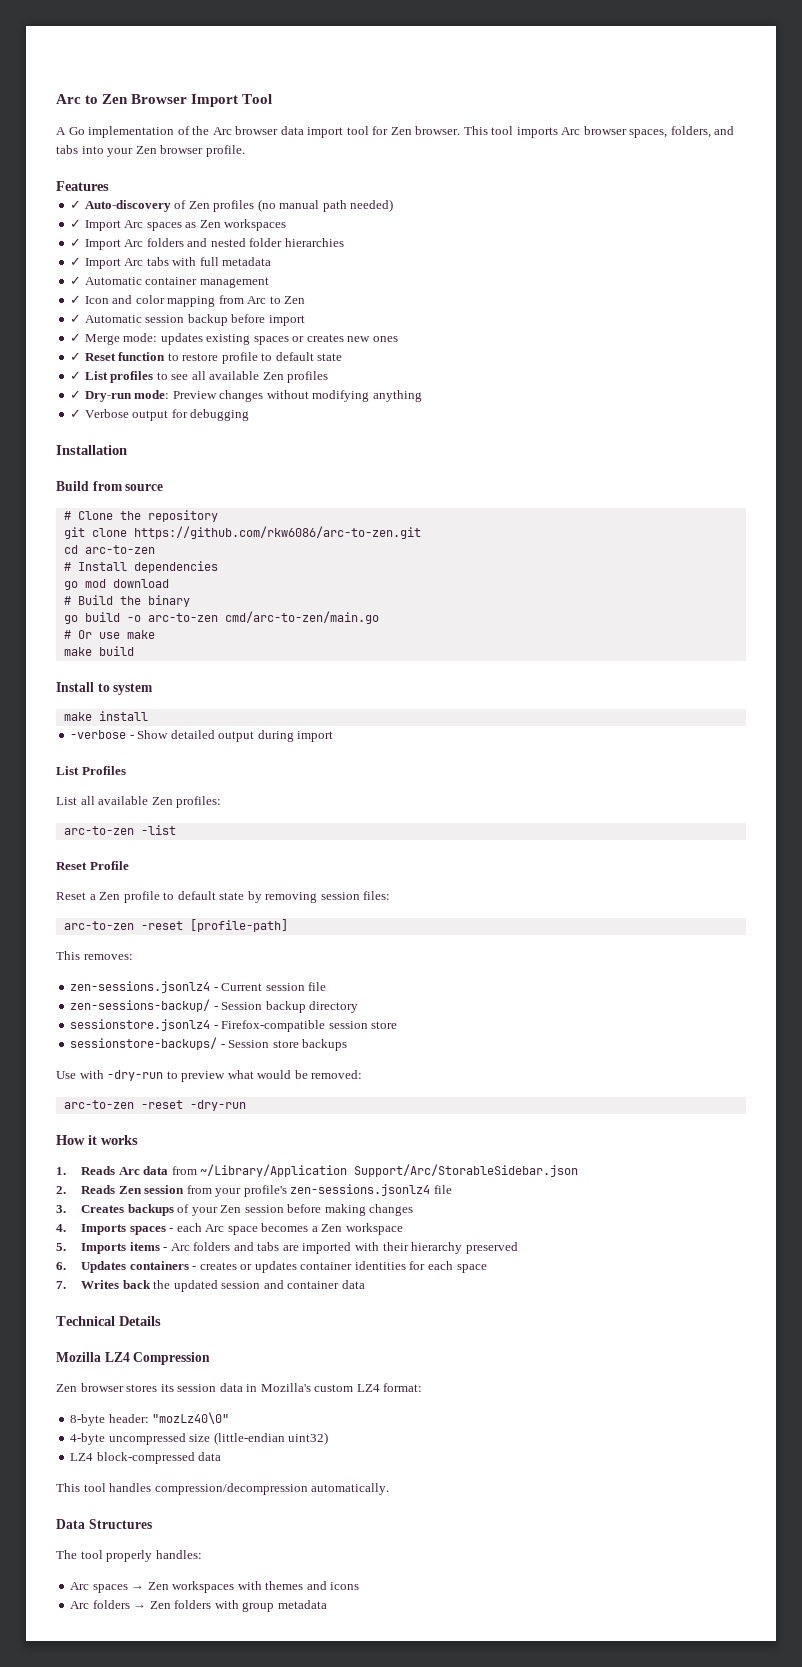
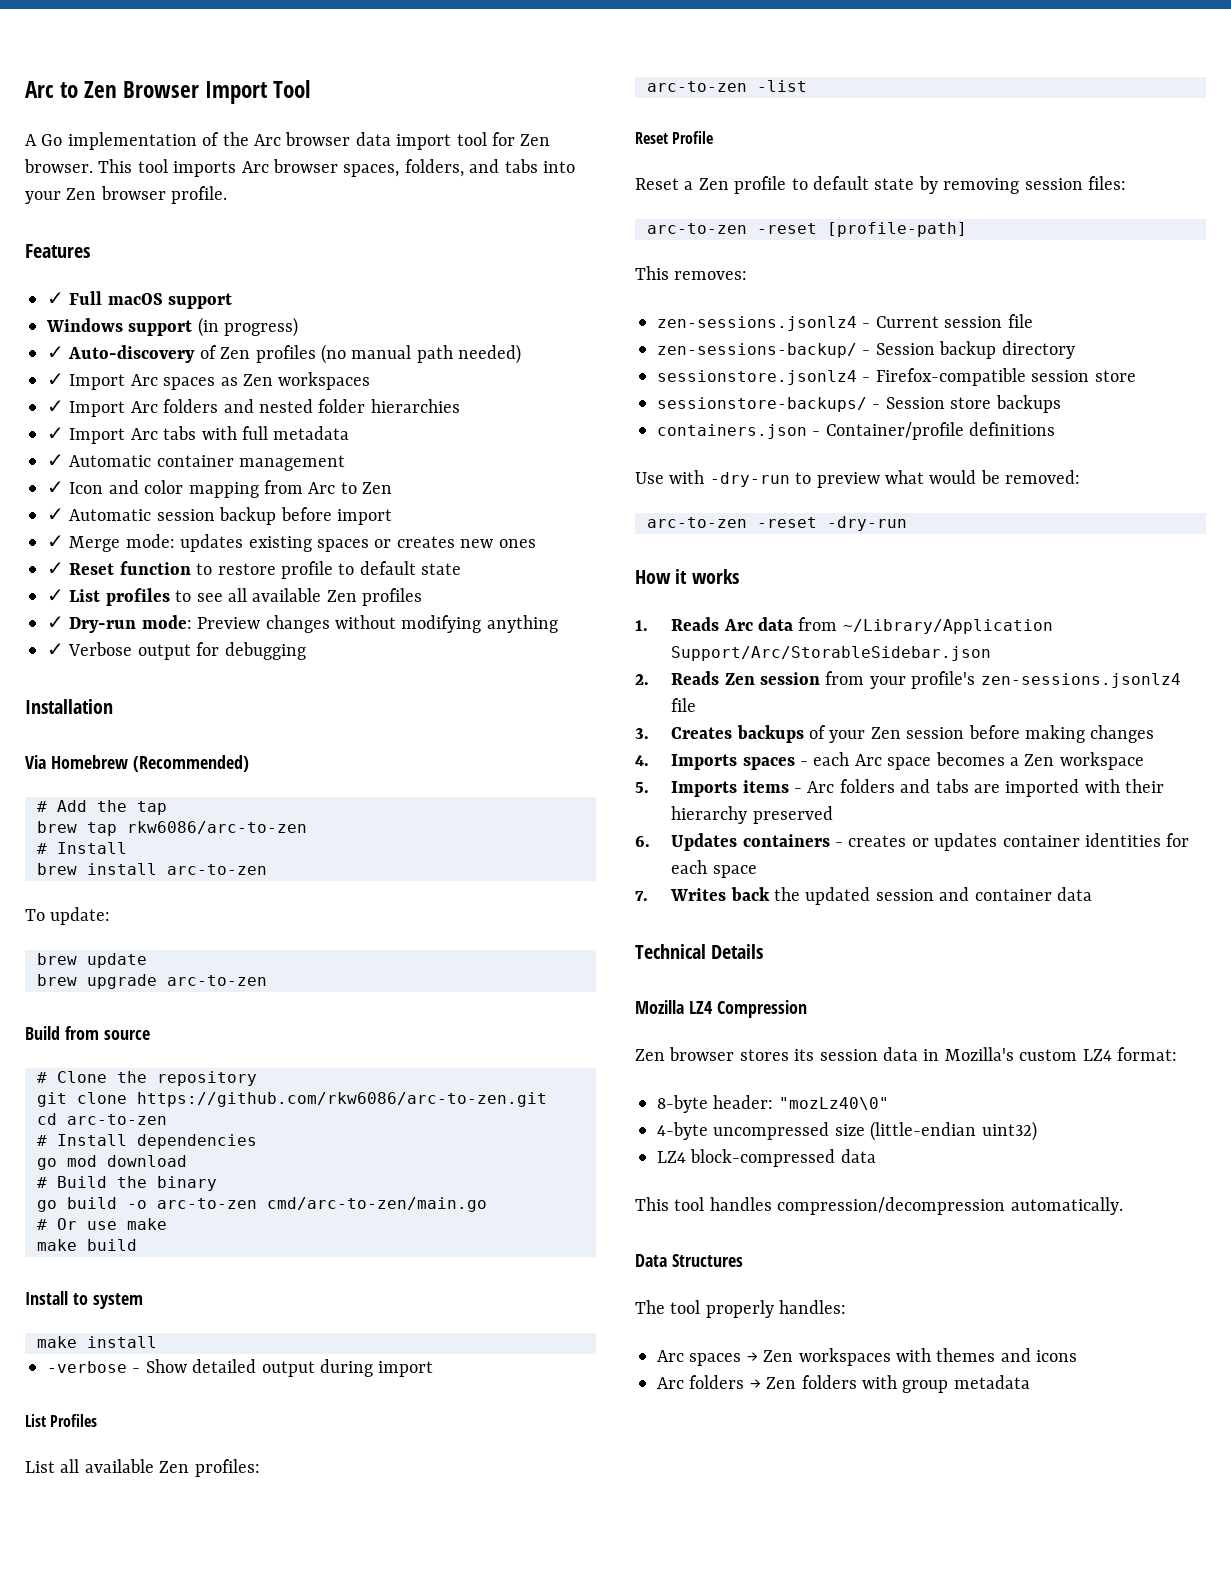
+ ✓ Full macOS support
+ Windows support (in progress)
+ Via Homebrew (Recommended)
+ # Add the tap
+ brew tap rkw6086/arc-to-zen
+ # Install
+ brew install arc-to-zen
+ To update:
+ brew update
+ brew upgrade arc-to-zen
+ containers.json - Container/profile definitions

